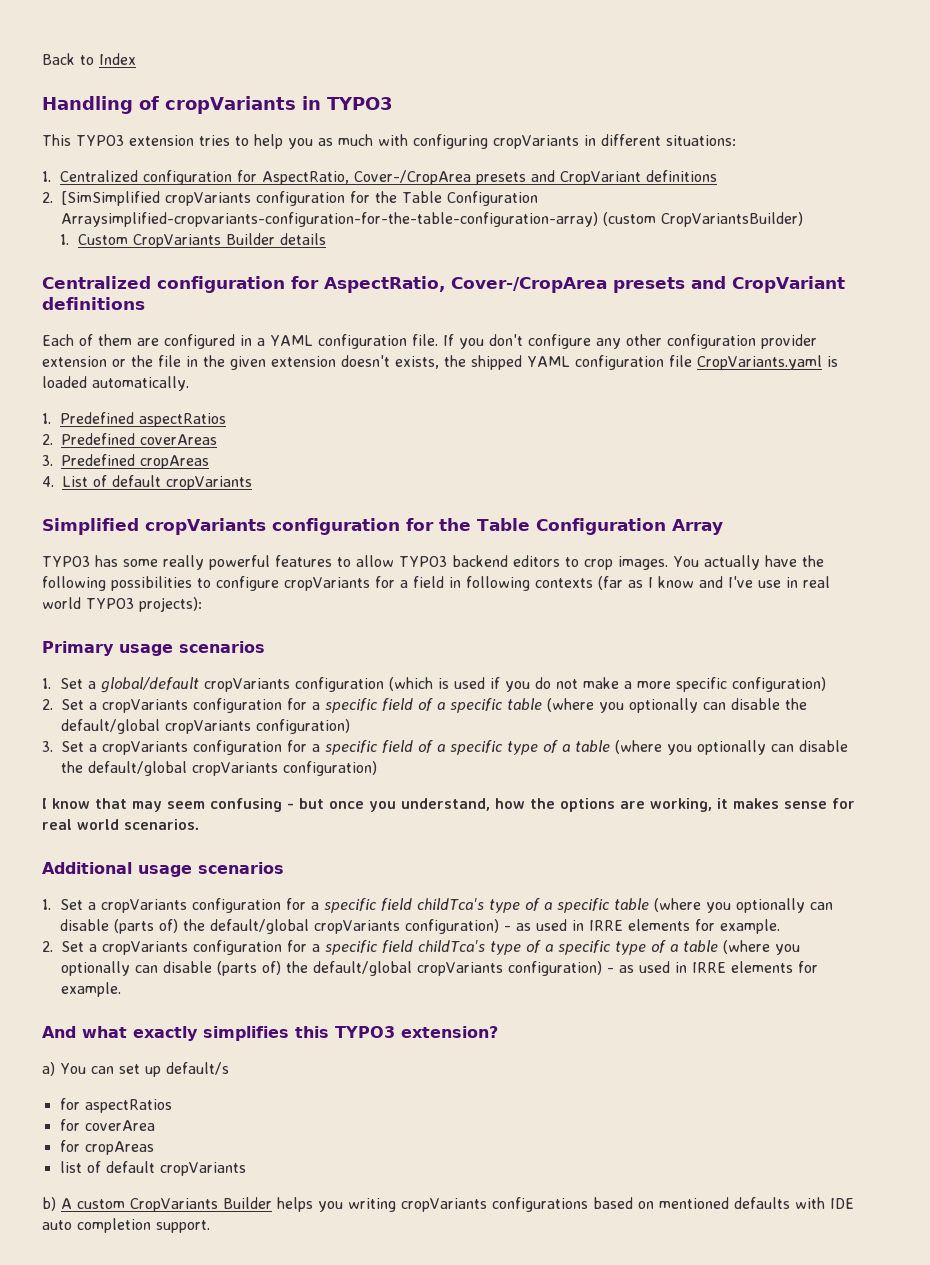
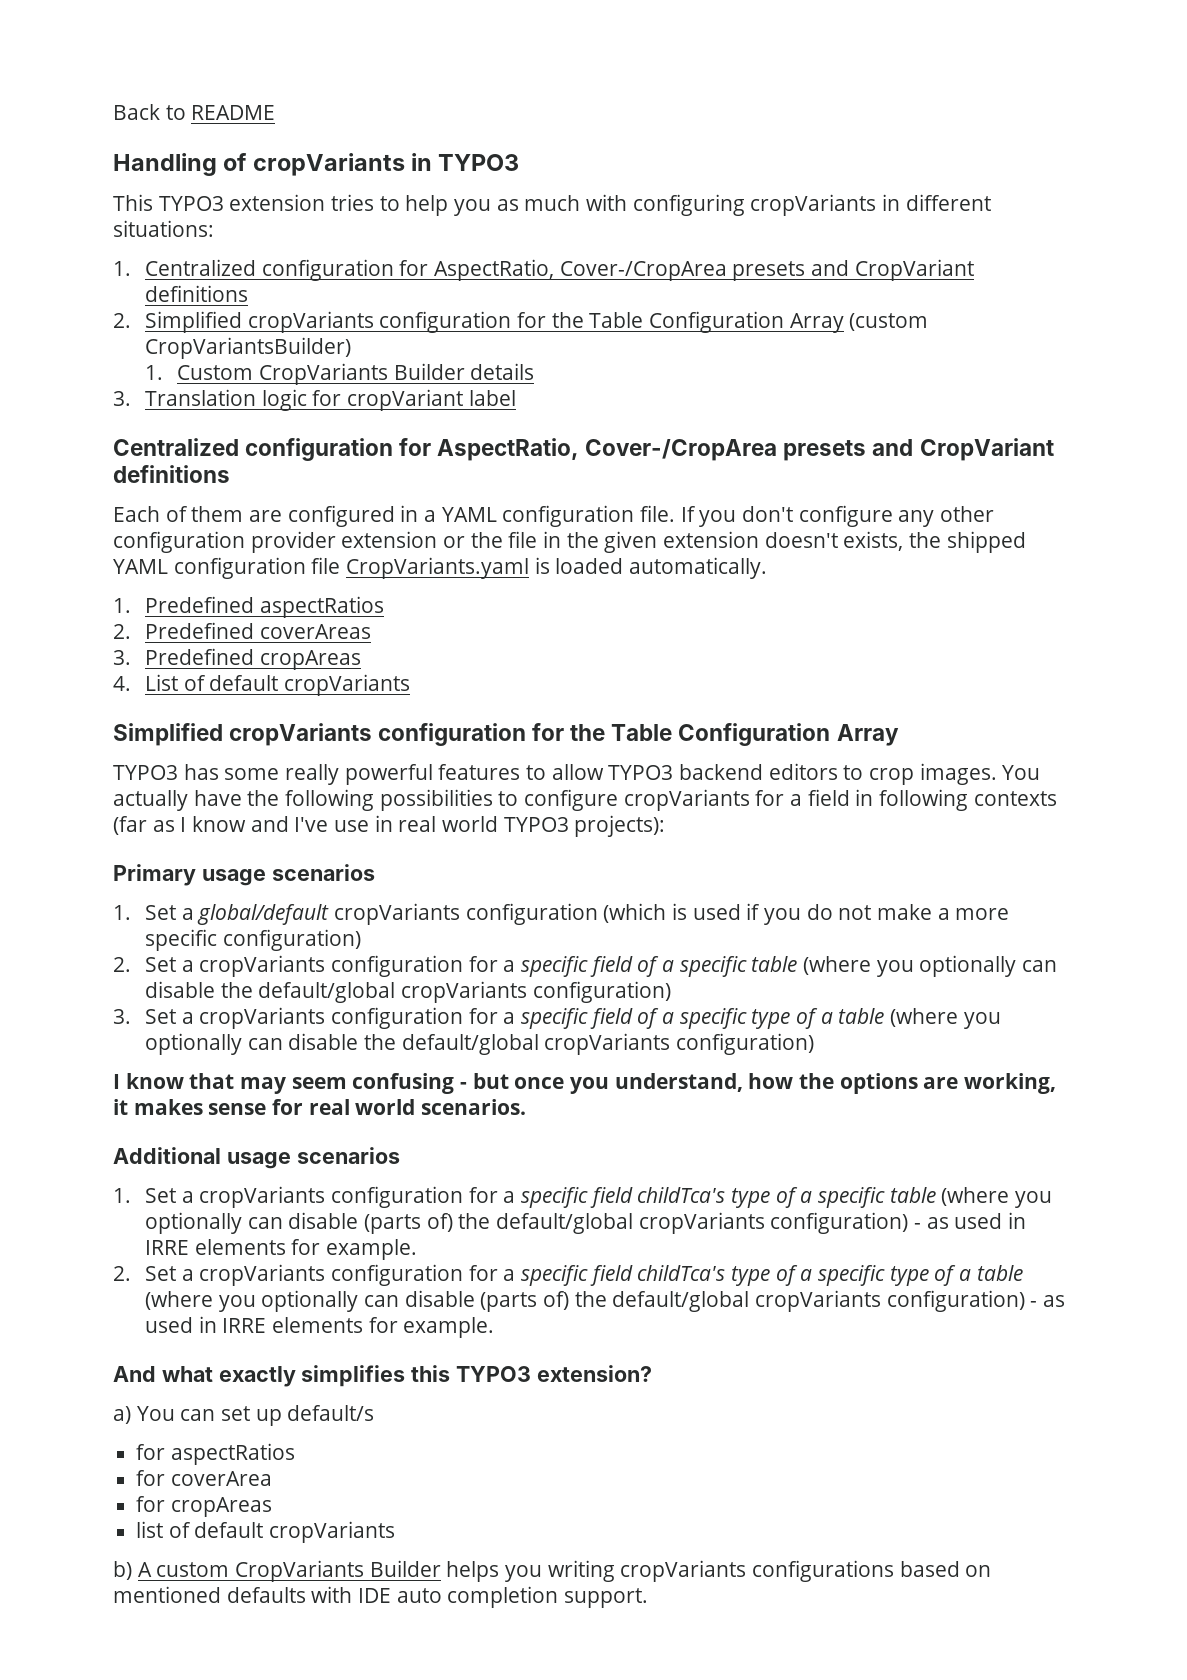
- Back to Index
+ Back to README
- 2. [SimSimplified cropVariants configuration for the Table Configuration Arraysimplified-cropvariants-configuration-for-the-table-configuration-array) (custom CropVariantsBuilder)
+ 2. Simplified cropVariants configuration for the Table Configuration Array (custom CropVariantsBuilder)
+ 3. Translation logic for cropVariant label

